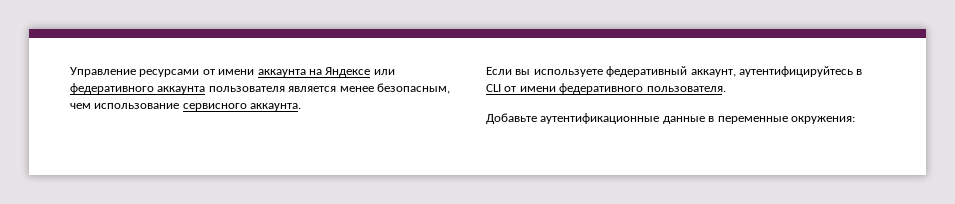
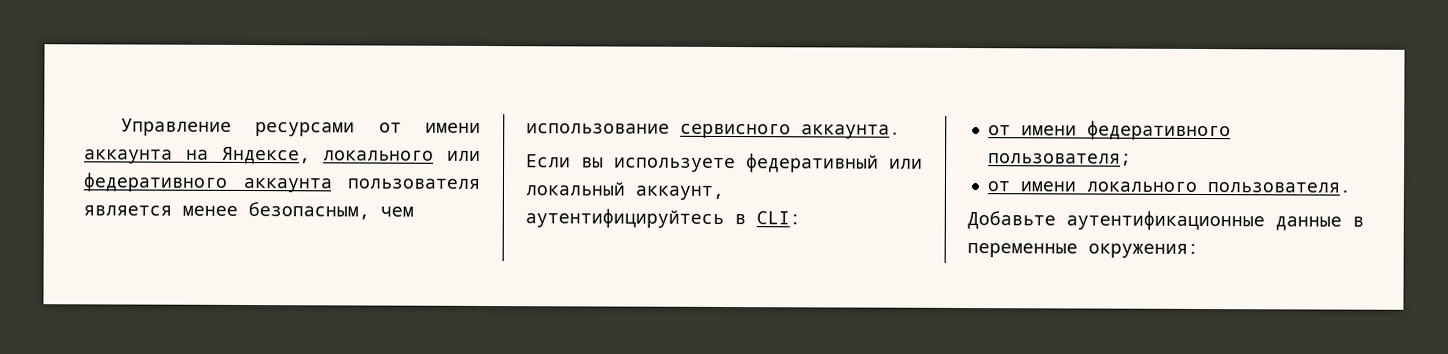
- Управление ресурсами от имени аккаунта на Яндексе или федеративного аккаунта пользователя является менее безопасным, чем использование сервисного аккаунта.
+ Управление ресурсами от имени аккаунта на Яндексе, локального или федеративного аккаунта пользователя является менее безопасным, чем использование сервисного аккаунта.
- Если вы используете федеративный аккаунт, аутентифицируйтесь в CLI от имени федеративного пользователя.
+ Если вы используете федеративный или локальный аккаунт, аутентифицируйтесь в CLI:
+ от имени федеративного пользователя;
+ от имени локального пользователя.

